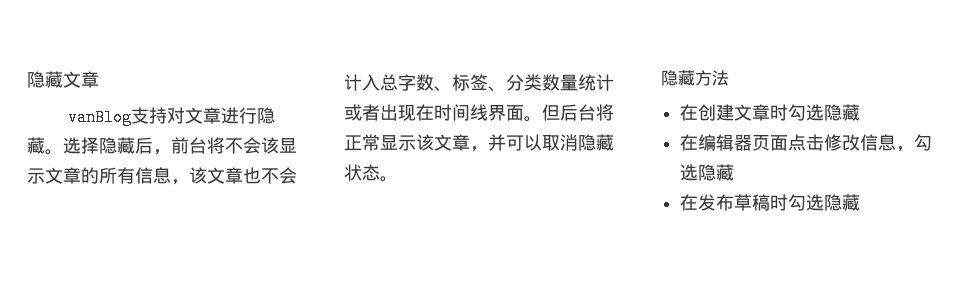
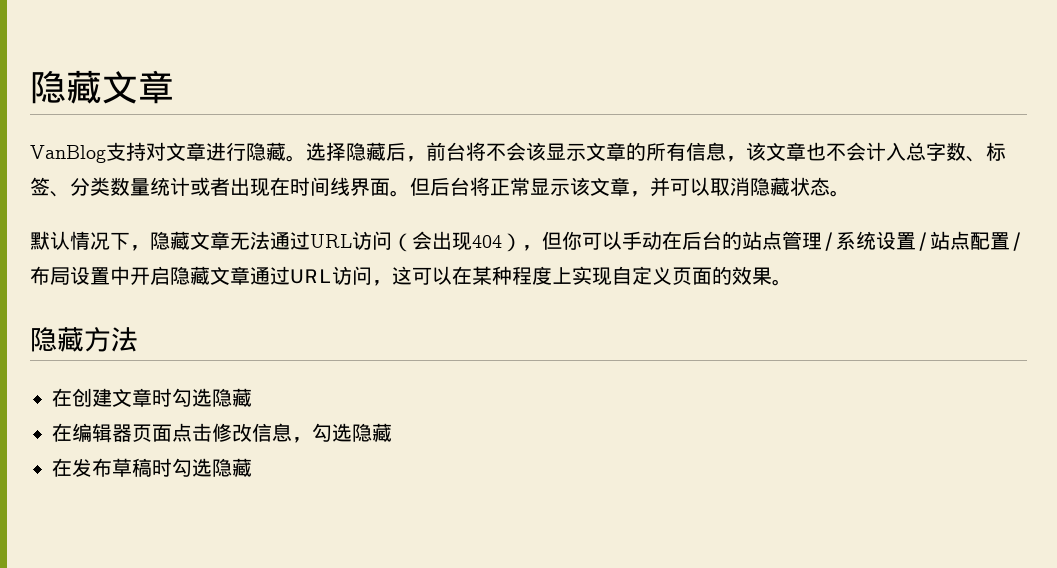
- vanBlog支持对文章进行隐藏。
+ VanBlog支持对文章进行隐藏。
+ 默认情况下，隐藏文章无法通过URL访问（会出现404），但你可以手动在后台的站点管理/系统设置/站点配置/布局设置中开启隐藏文章通过URL访问，这可以在某种程度上实现自定义页面的效果。

